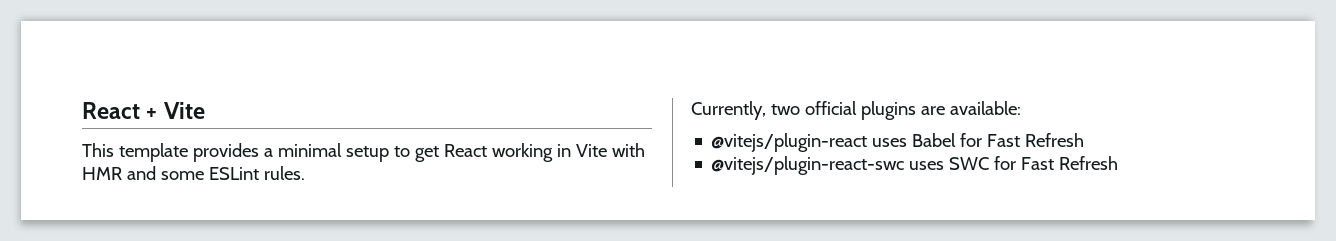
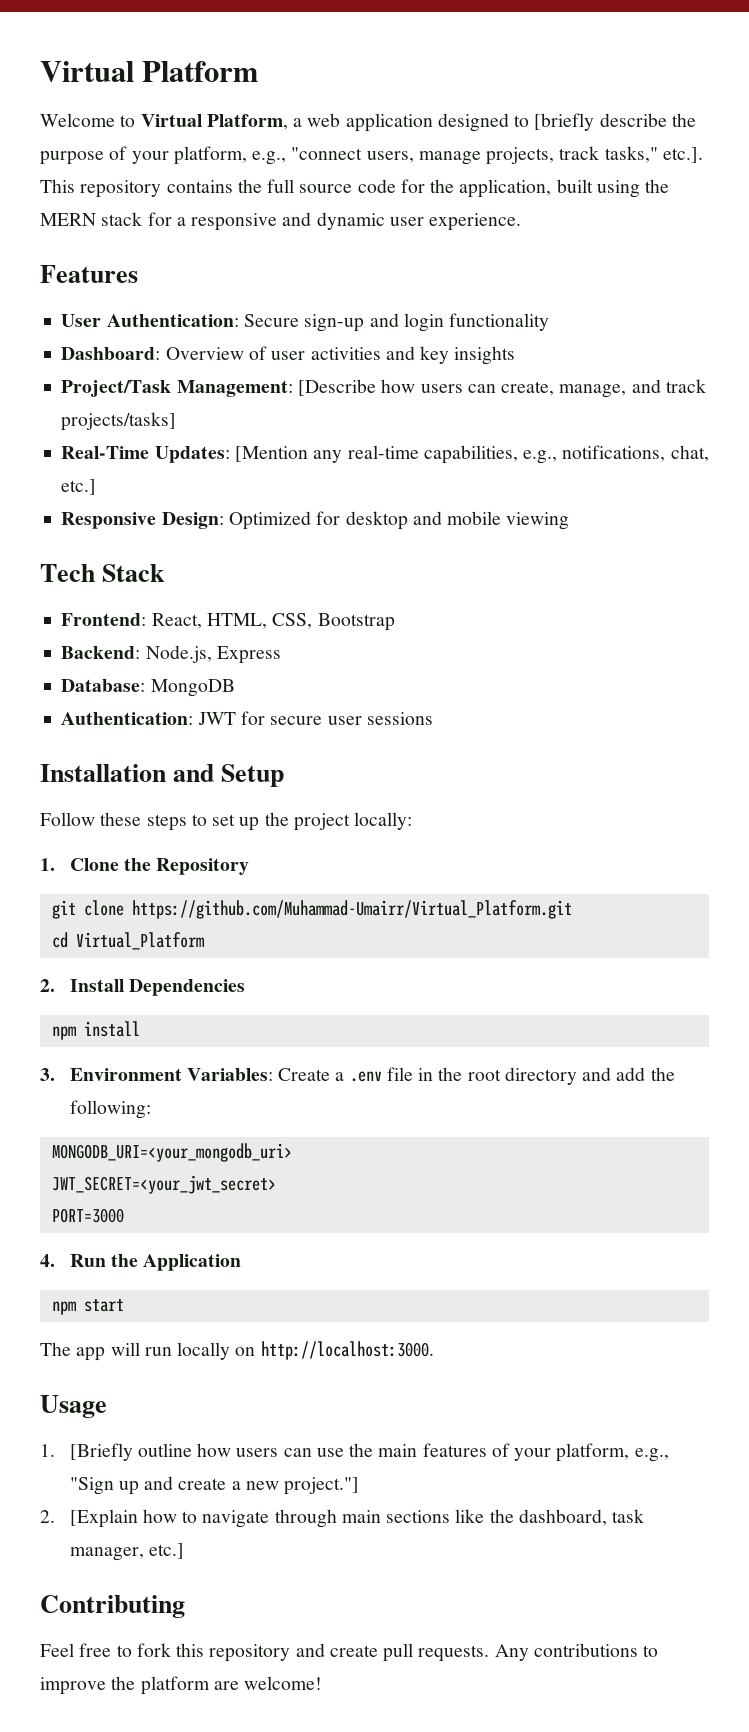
- React + Vite
- This template provides a minimal setup to get React working in Vite with HMR and some ESLint rules.
- Currently, two official plugins are available:
- @vitejs/plugin-react uses Babel for Fast Refresh
- @vitejs/plugin-react-swc uses SWC for Fast Refresh
+ Virtual Platform
+ Welcome to Virtual Platform, a web application designed to [briefly describe the purpose of your platform, e.g., "connect users, manage projects, track tasks," etc.]. This repository contains the full source code for the application, built using the MERN stack for a responsive and dynamic user experience.
+ Features
+ User Authentication: Secure sign-up and login functionality
+ Dashboard: Overview of user activities and key insights
+ Project/Task Management: [Describe how users can create, manage, and track projects/tasks]
+ Real-Time Updates: [Mention any real-time capabilities, e.g., notifications, chat, etc.]
+ Responsive Design: Optimized for desktop and mobile viewing
+ Tech Stack
+ Frontend: React, HTML, CSS, Bootstrap
+ Backend: Node.js, Express
+ Database: MongoDB
+ Authentication: JWT for secure user sessions
+ Installation and Setup
+ Follow these steps to set up the project locally:
+ 1. Clone the Repository
+ git clone https://github.com/Muhammad-Umairr/Virtual_Platform.git
+ cd Virtual_Platform
+ 2. Install Dependencies
+ npm install
+ 3. Environment Variables: Create a .env file in the root directory and add the following:
+ MONGODB_URI=<your_mongodb_uri>
+ JWT_SECRET=<your_jwt_secret>
+ PORT=3000
+ 4. Run the Application
+ npm start
+ The app will run locally on http://localhost:3000.
+ Usage
+ 1. [Briefly outline how users can use the main features of your platform, e.g., "Sign up and create a new project."]
+ 2. [Explain how to navigate through main sections like the dashboard, task manager, etc.]
+ Contributing
+ Feel free to fork this repository and create pull requests. Any contributions to improve the platform are welcome!

